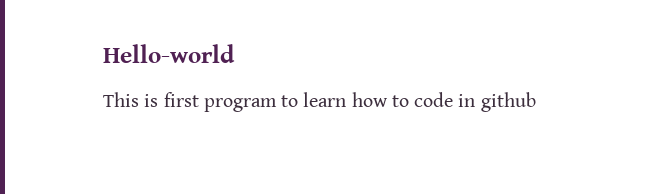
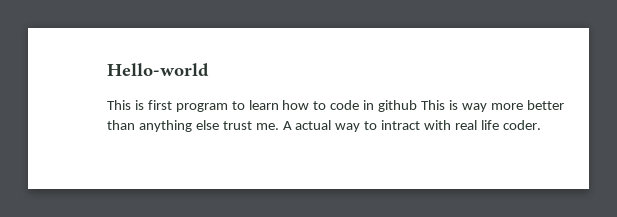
- This is first program to learn how to code in github
+ This is first program to learn how to code in github This is way more better than anything else trust me. A actual way to intract with real life coder.

